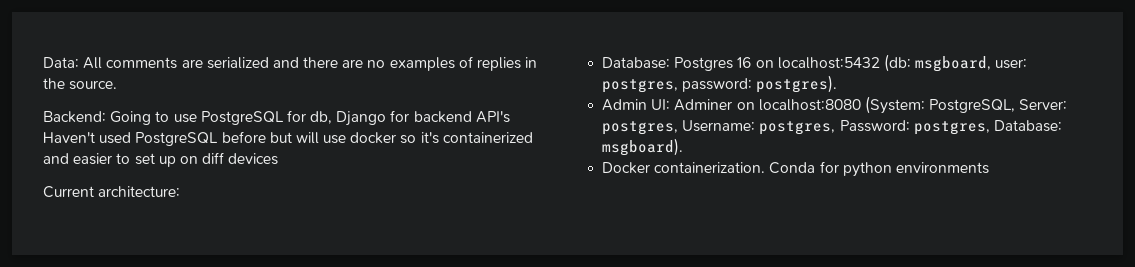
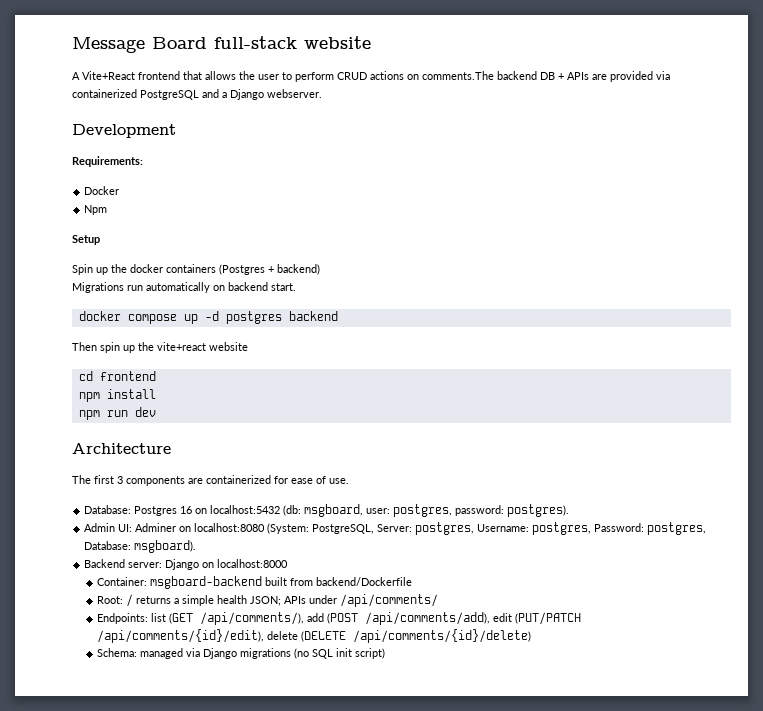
- Data: All comments are serialized and there are no examples of replies in the source.
- Backend: Going to use PostgreSQL for db, Django for backend API's Haven't used PostgreSQL before but will use docker so it's containerized and easier to set up on diff devices
- Current architecture:
+ Message Board full-stack website
+ A Vite+React frontend that allows the user to perform CRUD actions on comments.The backend DB + APIs are provided via containerized PostgreSQL and a Django webserver.
+ Development
+ Requirements:
+ Docker
+ Npm
+ Setup
+ Spin up the docker containers (Postgres + backend)
+ Migrations run automatically on backend start.
+ docker compose up -d postgres backend
+ Then spin up the vite+react website
+ cd frontend
+ npm install
+ npm run dev
+ Architecture
+ The first 3 components are containerized for ease of use.
- Docker containerization. Conda for python environments
+ Backend server: Django on localhost:8000
+ Container: msgboard-backend built from backend/Dockerfile
+ Root: / returns a simple health JSON; APIs under /api/comments/
+ Endpoints: list (GET /api/comments/), add (POST /api/comments/add), edit (PUT/PATCH /api/comments/{id}/edit), delete (DELETE /api/comments/{id}/delete)
+ Schema: managed via Django migrations (no SQL init script)

